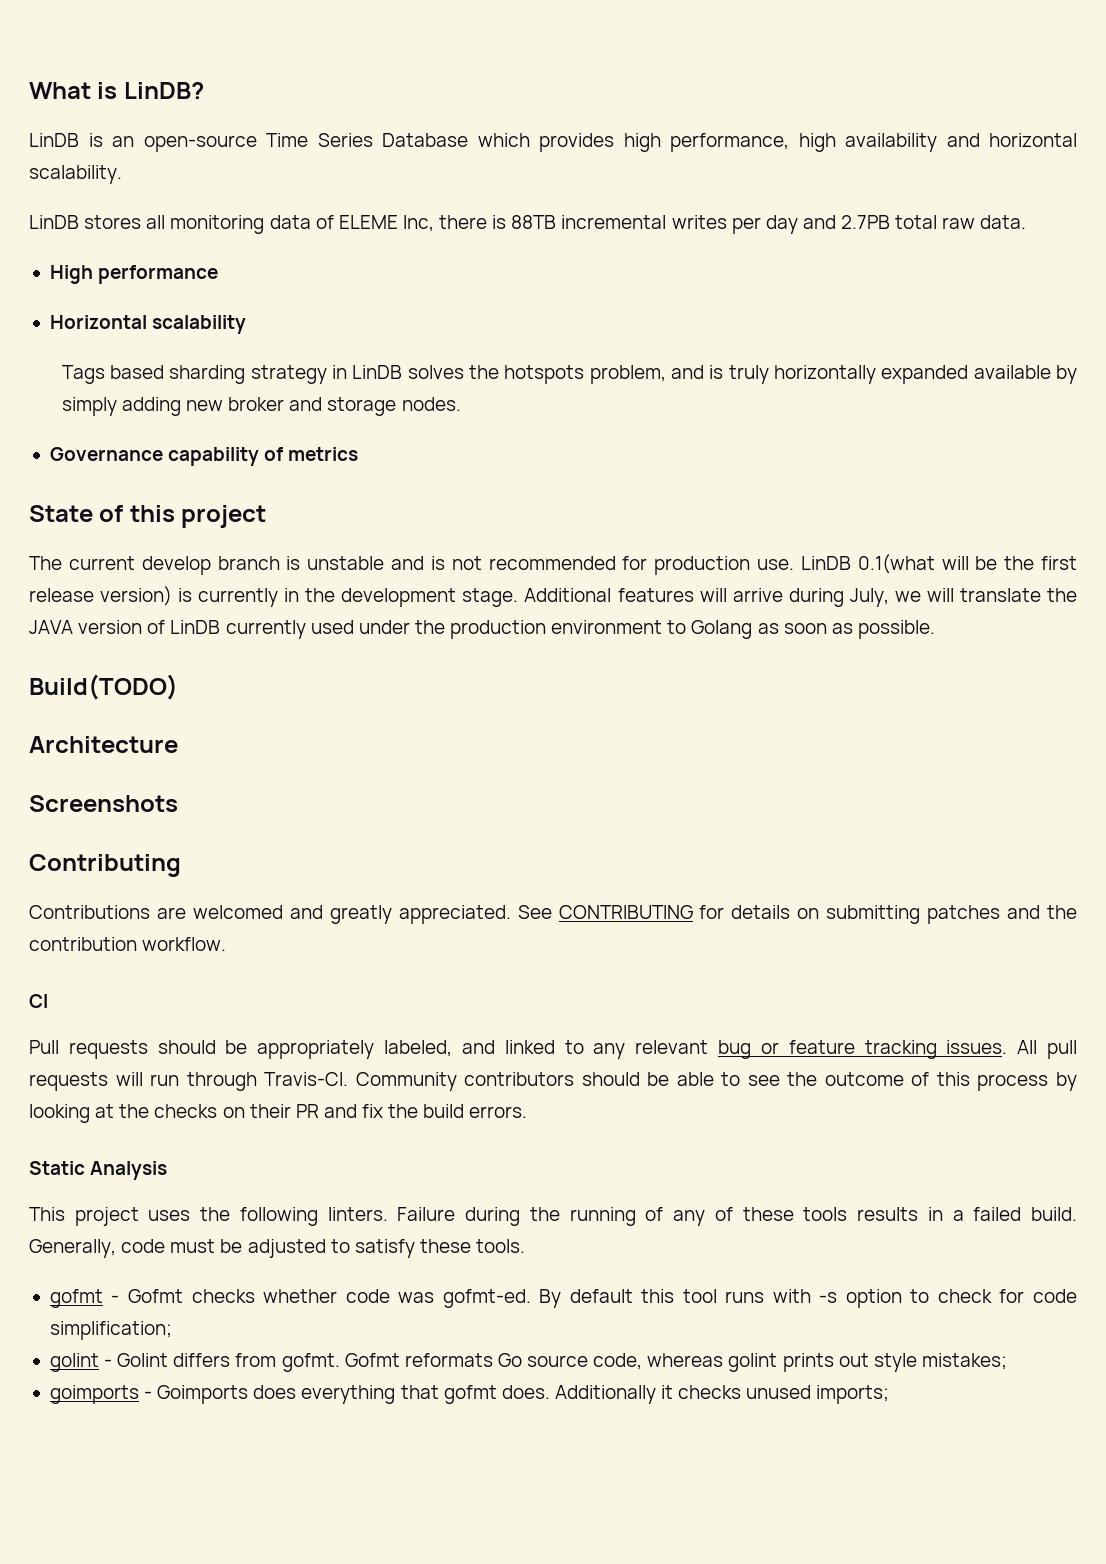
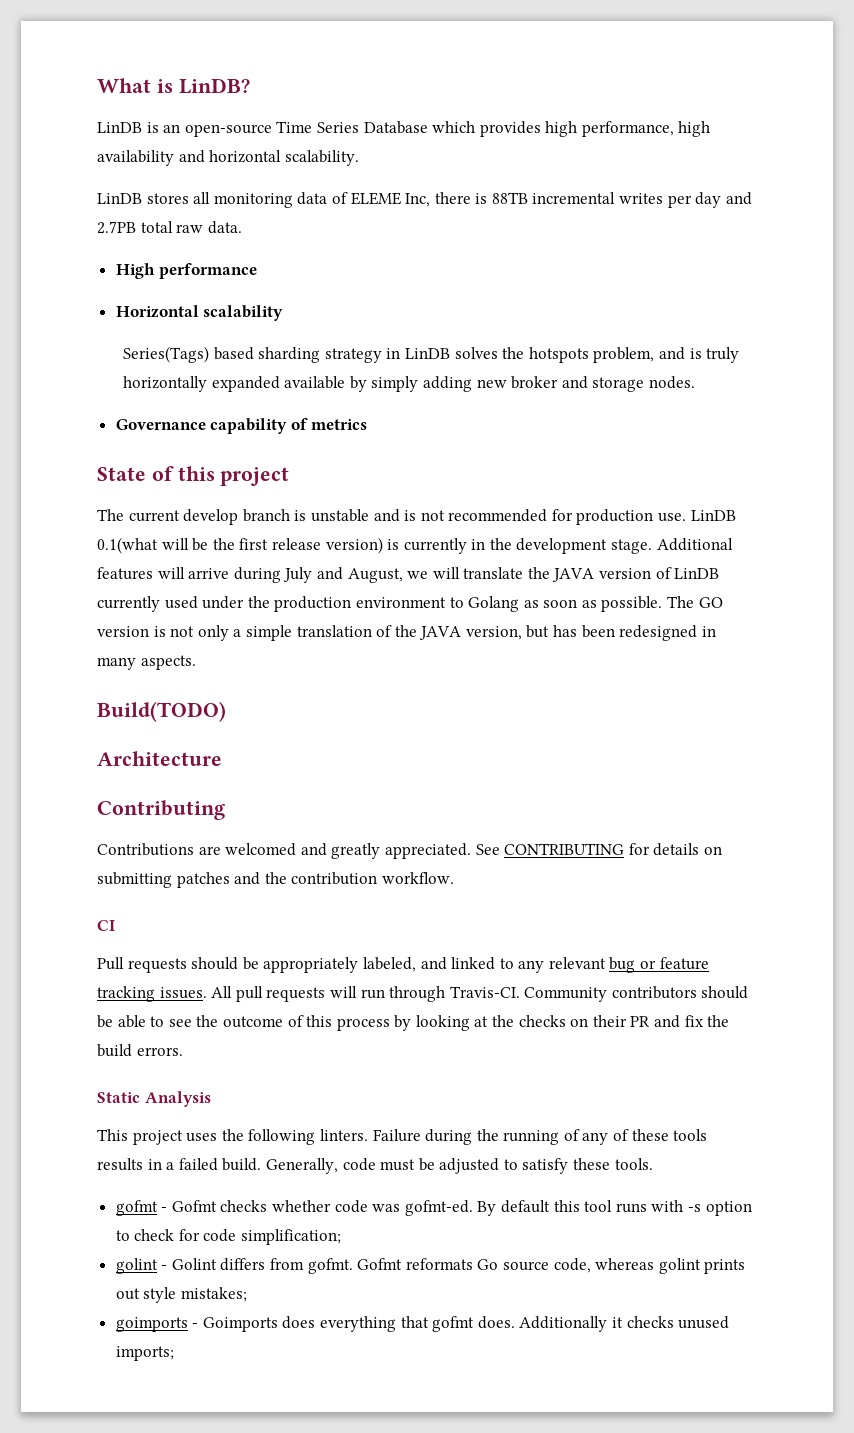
- Tags based sharding strategy in LinDB solves the hotspots problem, and is truly horizontally expanded available by simply adding new broker and storage nodes.
+ Series(Tags) based sharding strategy in LinDB solves the hotspots problem, and is truly horizontally expanded available by simply adding new broker and storage nodes.
- Additional features will arrive during July, we will translate the JAVA version of LinDB currently used under the production environment to Golang as soon as possible.
+ Additional features will arrive during July and August, we will translate the JAVA version of LinDB currently used under the production environment to Golang as soon as possible. The GO version is not only a simple translation of the JAVA version, but has been redesigned in many aspects.
- Screenshots

